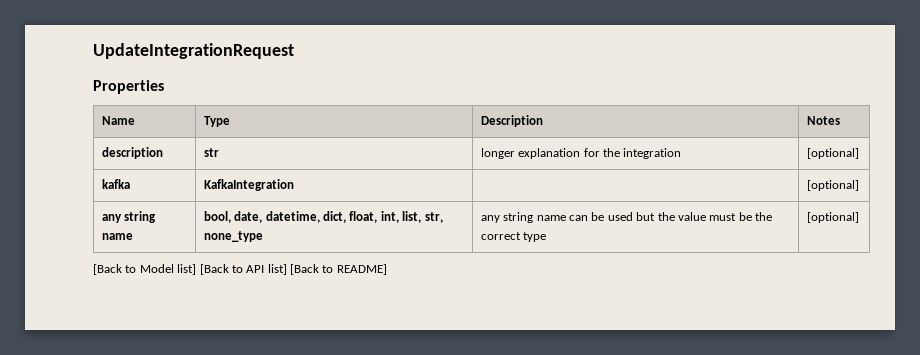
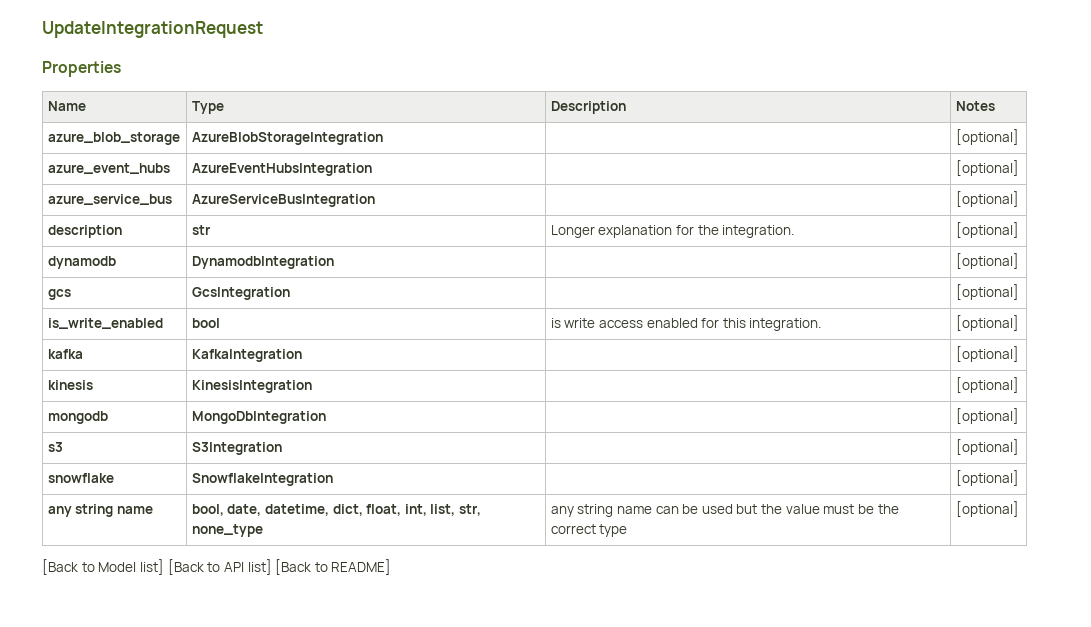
+ azure_blob_storage | AzureBlobStorageIntegration | | [optional]
+ azure_event_hubs | AzureEventHubsIntegration | | [optional]
+ azure_service_bus | AzureServiceBusIntegration | | [optional]
- description | str | longer explanation for the integration | [optional]
+ description | str | Longer explanation for the integration. | [optional]
+ dynamodb | DynamodbIntegration | | [optional]
+ gcs | GcsIntegration | | [optional]
+ is_write_enabled | bool | is write access enabled for this integration. | [optional]
  kafka | KafkaIntegration | | [optional]
+ kinesis | KinesisIntegration | | [optional]
+ mongodb | MongoDbIntegration | | [optional]
+ s3 | S3Integration | | [optional]
+ snowflake | SnowflakeIntegration | | [optional]

